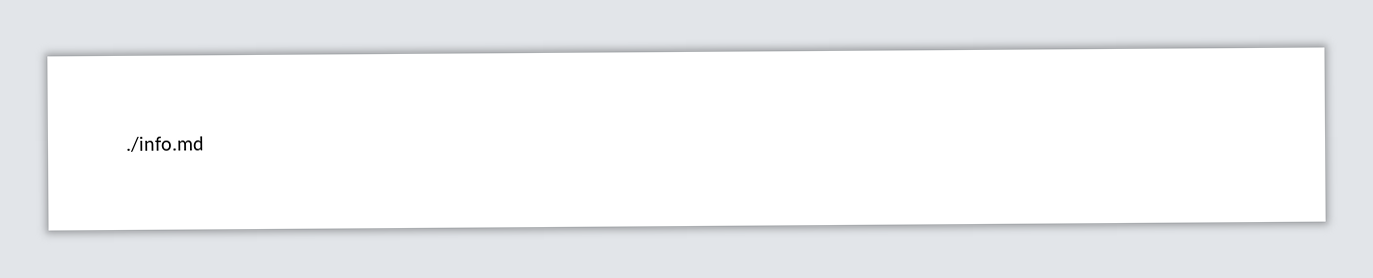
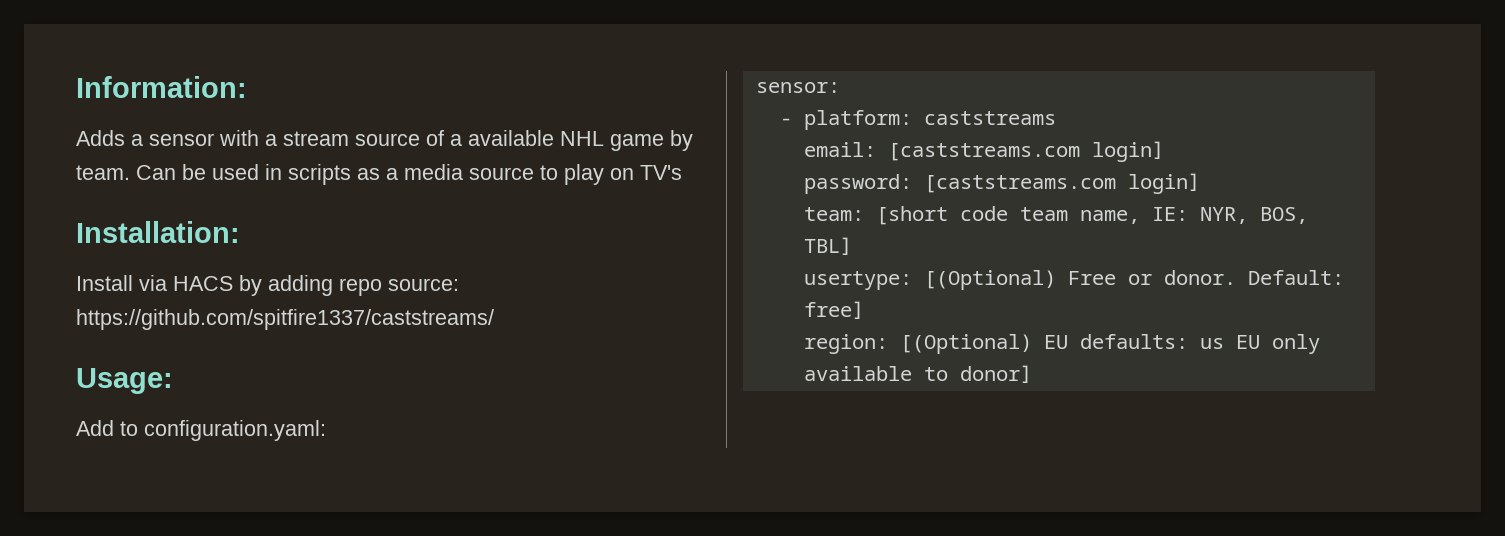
- ./info.md
+ Information:
+ Adds a sensor with a stream source of a available NHL game by team. Can be used in scripts as a media source to play on TV's
+ Installation:
+ Install via HACS by adding repo source: https://github.com/spitfire1337/caststreams/
+ Usage:
+ Add to configuration.yaml:
+ sensor:
+ - platform: caststreams
+ email: [caststreams.com login]
+ password: [caststreams.com login]
+ team: [short code team name, IE: NYR, BOS, TBL]
+ usertype: [(Optional) Free or donor. Default: free]
+ region: [(Optional) EU defaults: us EU only available to donor]

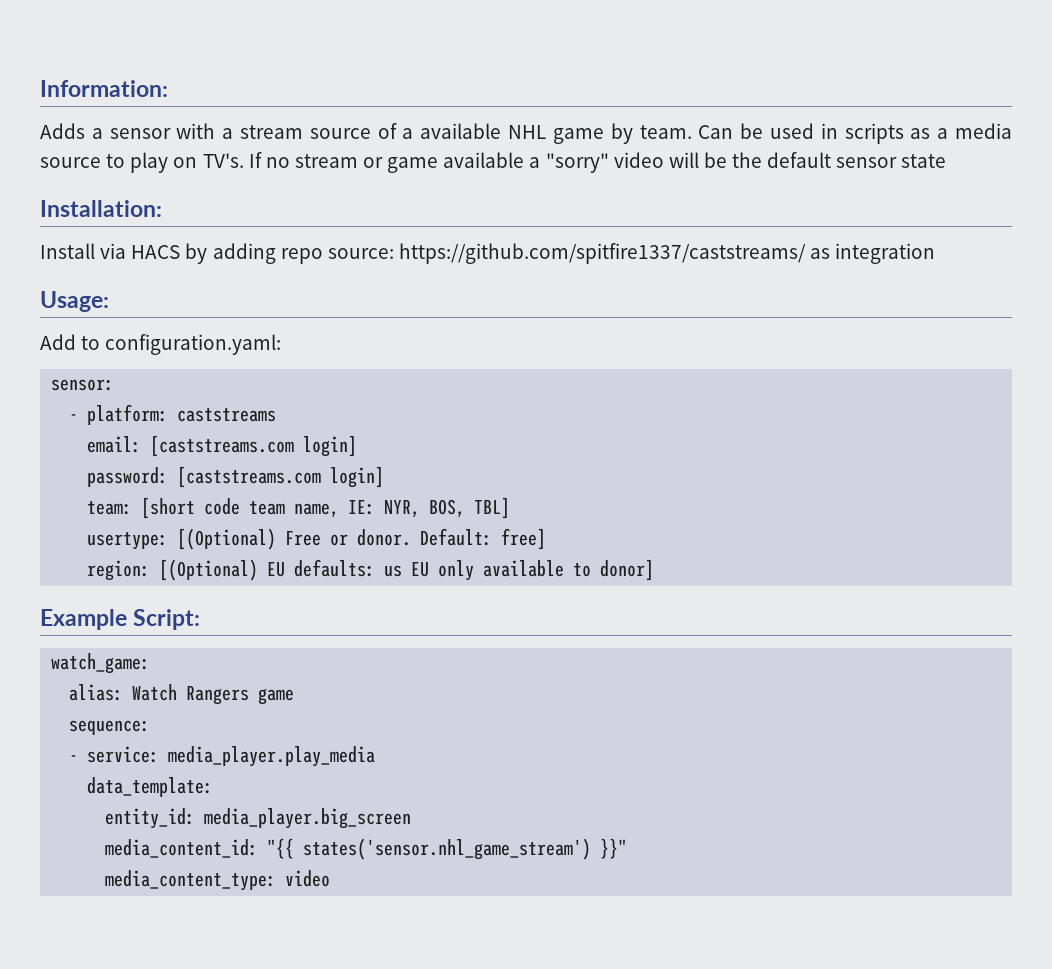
- Can be used in scripts as a media source to play on TV's
+ Can be used in scripts as a media source to play on TV's. If no stream or game available a "sorry" video will be the default sensor state
- Install via HACS by adding repo source: https://github.com/spitfire1337/caststreams/
+ Install via HACS by adding repo source: https://github.com/spitfire1337/caststreams/ as integration
+ Example Script:
+ watch_game:
+ alias: Watch Rangers game
+ sequence:
+ - service: media_player.play_media
+ data_template:
+ entity_id: media_player.big_screen
+ media_content_id: "{{ states('sensor.nhl_game_stream') }}"
+ media_content_type: video

